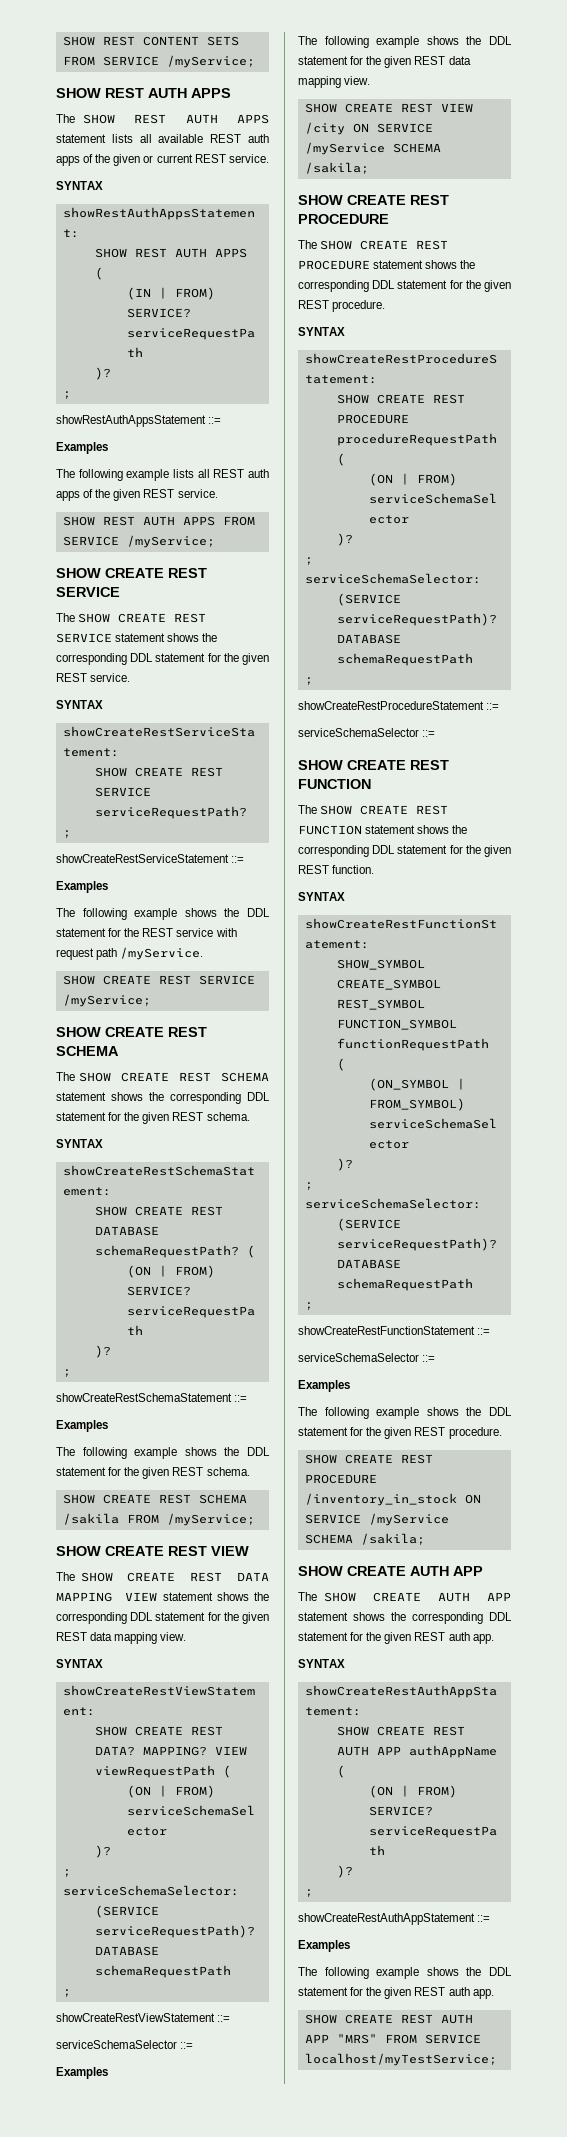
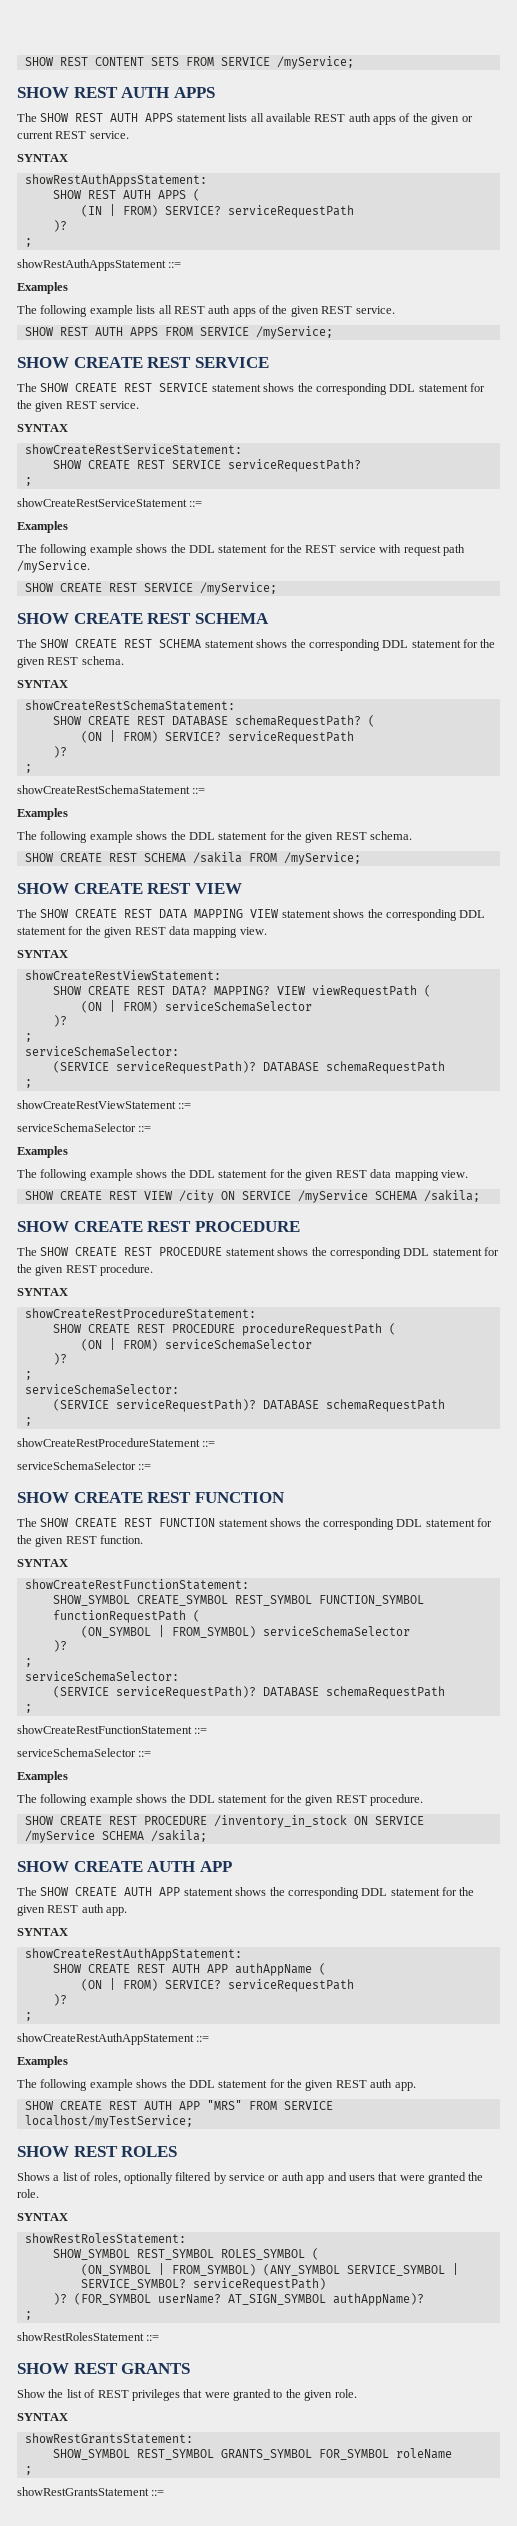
+ SHOW REST ROLES
+ Shows a list of roles, optionally filtered by service or auth app and users that were granted the role.
+ SYNTAX
+ showRestRolesStatement:
+ SHOW_SYMBOL REST_SYMBOL ROLES_SYMBOL (
+ (ON_SYMBOL | FROM_SYMBOL) (ANY_SYMBOL SERVICE_SYMBOL | SERVICE_SYMBOL? serviceRequestPath)
+ )? (FOR_SYMBOL userName? AT_SIGN_SYMBOL authAppName)?
+ ;
+ showRestRolesStatement ::=
+ SHOW REST GRANTS
+ Show the list of REST privileges that were granted to the given role.
+ SYNTAX
+ showRestGrantsStatement:
+ SHOW_SYMBOL REST_SYMBOL GRANTS_SYMBOL FOR_SYMBOL roleName
+ ;
+ showRestGrantsStatement ::=

